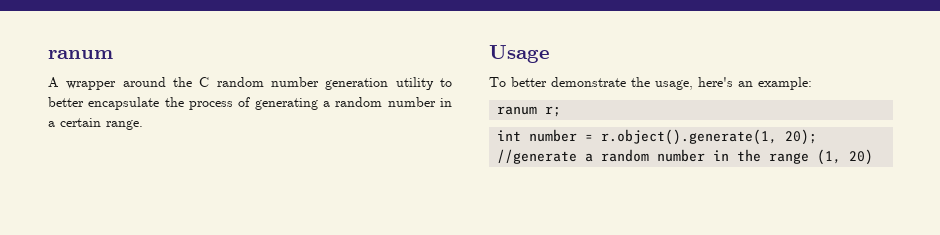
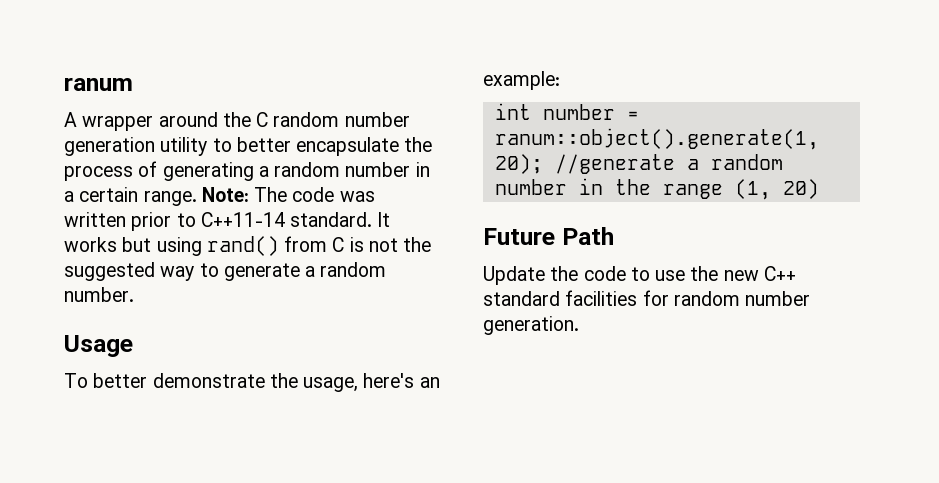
+ Note: The code was written prior to C++11-14 standard. It works but using rand() from C is not the suggested way to generate a random number.
- ranum r;
- int number = r.object().generate(1, 20); //generate a random number in the range (1, 20)
+ int number = ranum::object().generate(1, 20); //generate a random number in the range (1, 20)
+ Future Path
+ Update the code to use the new C++ standard facilities for random number generation.

